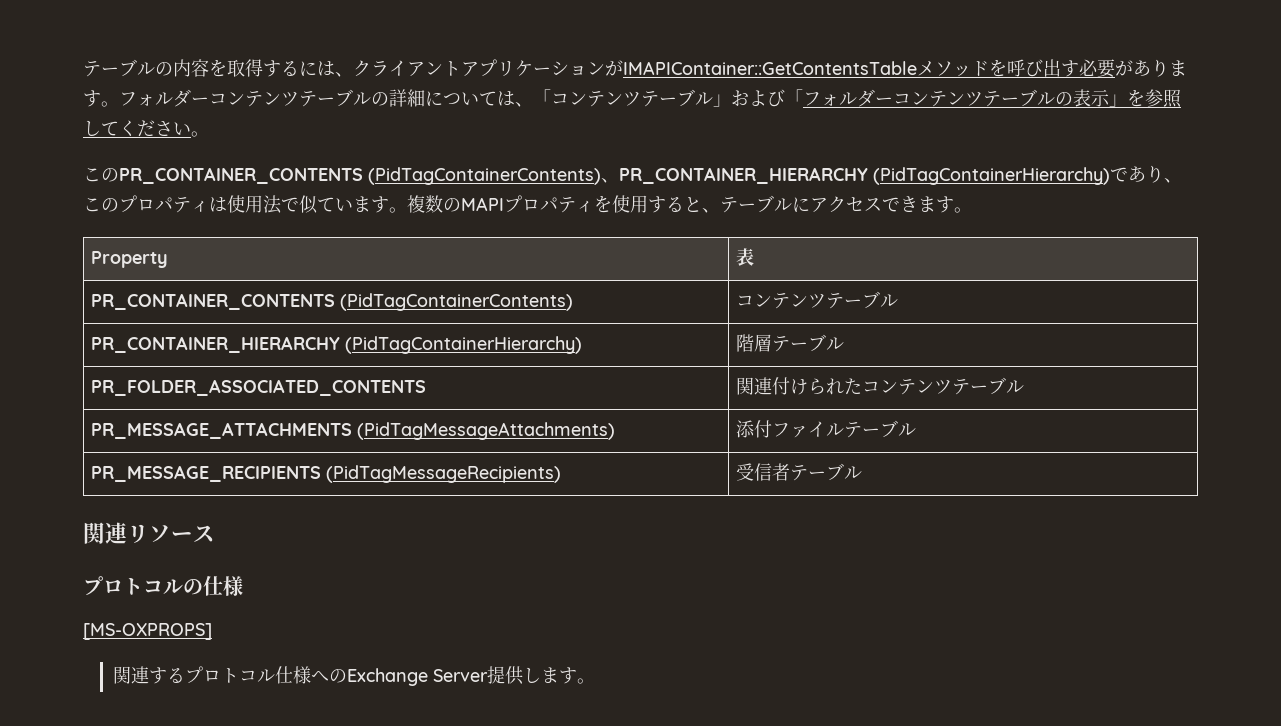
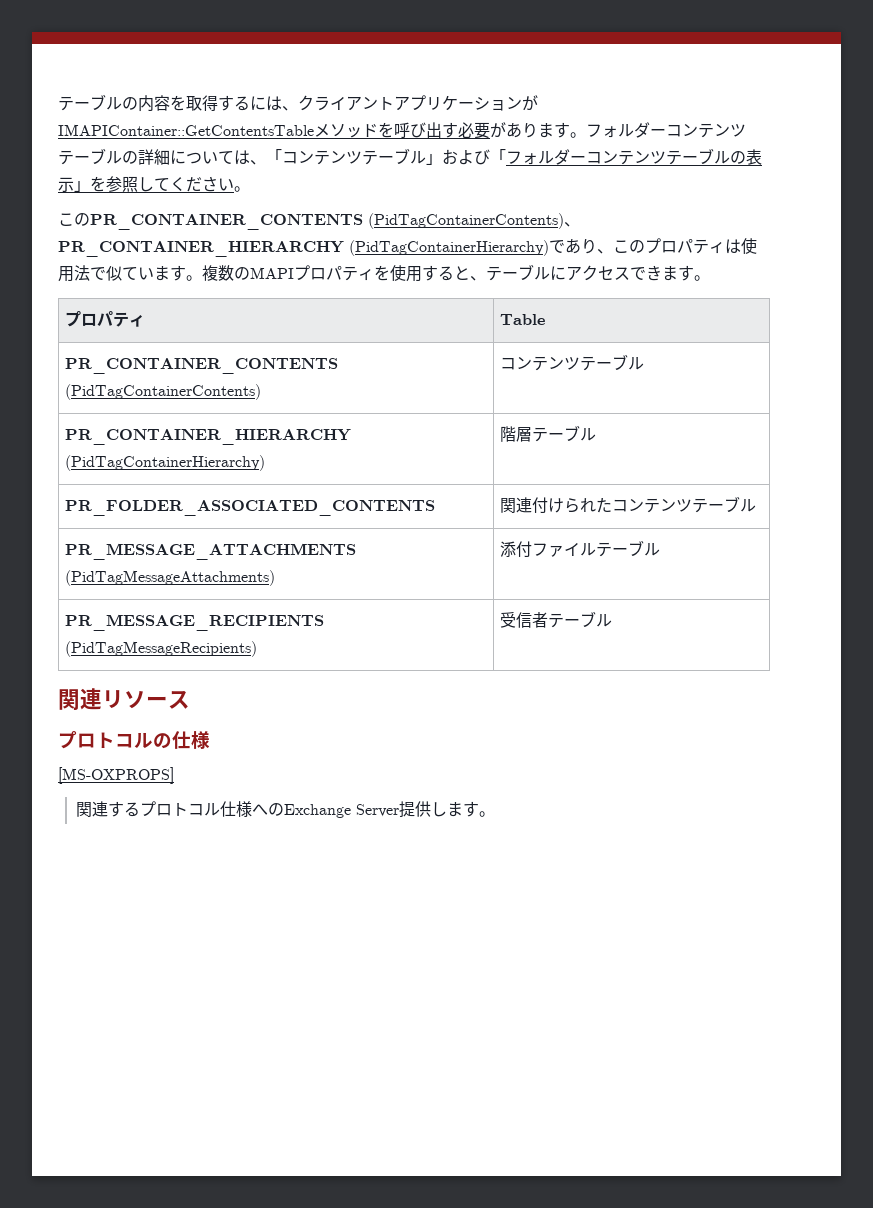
- Property | 表
+ プロパティ | Table

